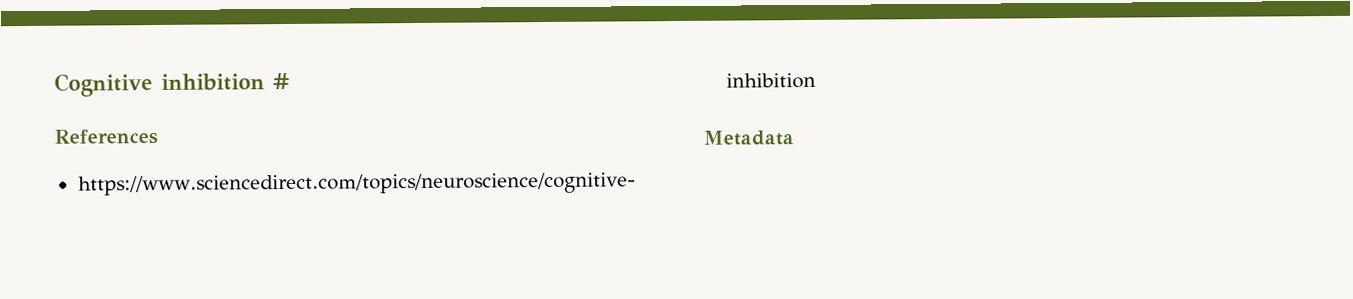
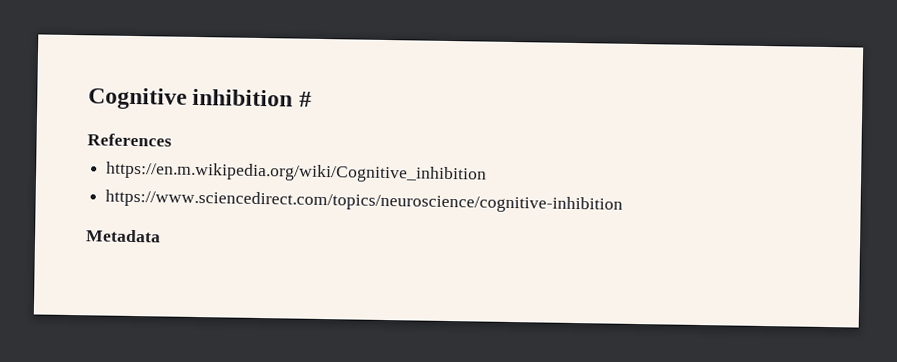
+ https://en.m.wikipedia.org/wiki/Cognitive_inhibition

